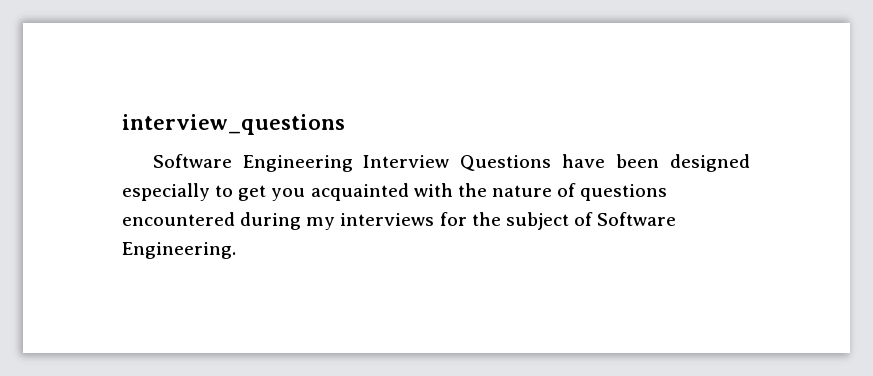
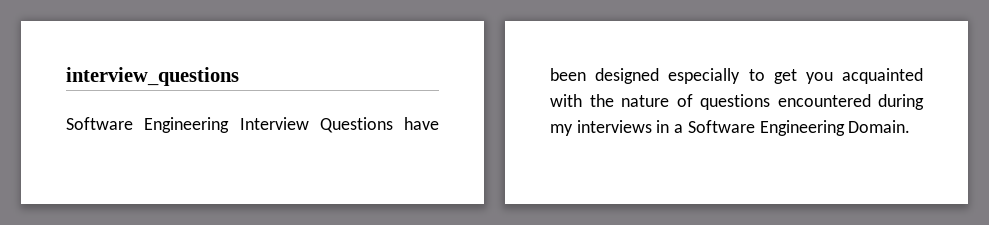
- Software Engineering Interview Questions have been designed especially to get you acquainted with the nature of questions encountered during my interviews for the subject of Software Engineering.
+ Software Engineering Interview Questions have been designed especially to get you acquainted with the nature of questions encountered during my interviews in a Software Engineering Domain.

